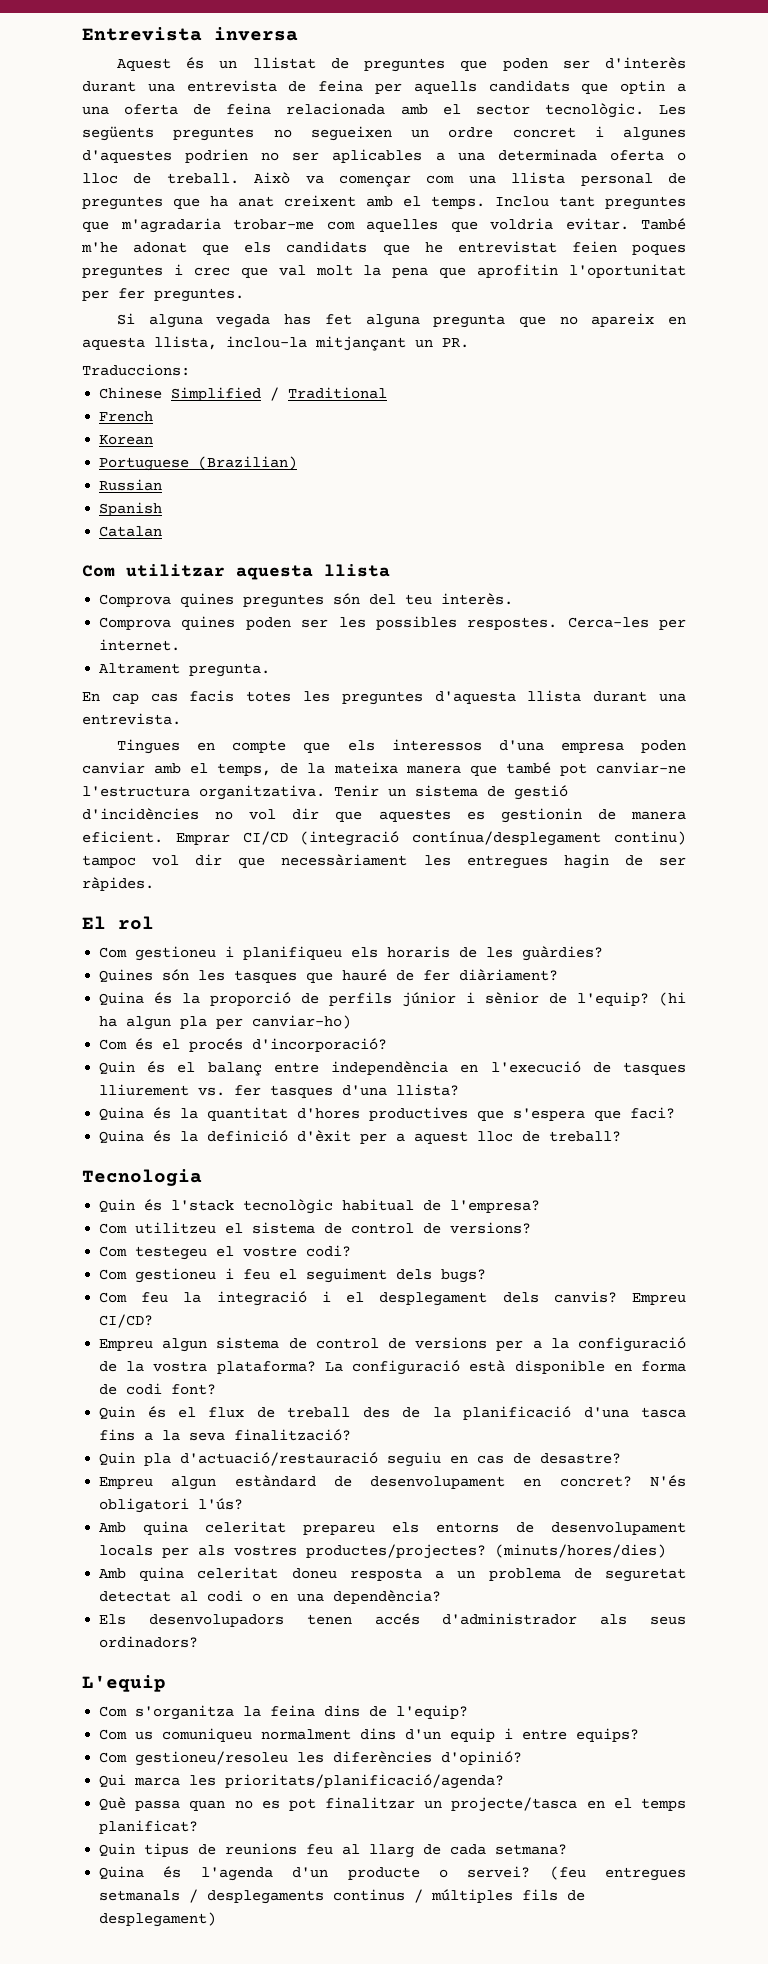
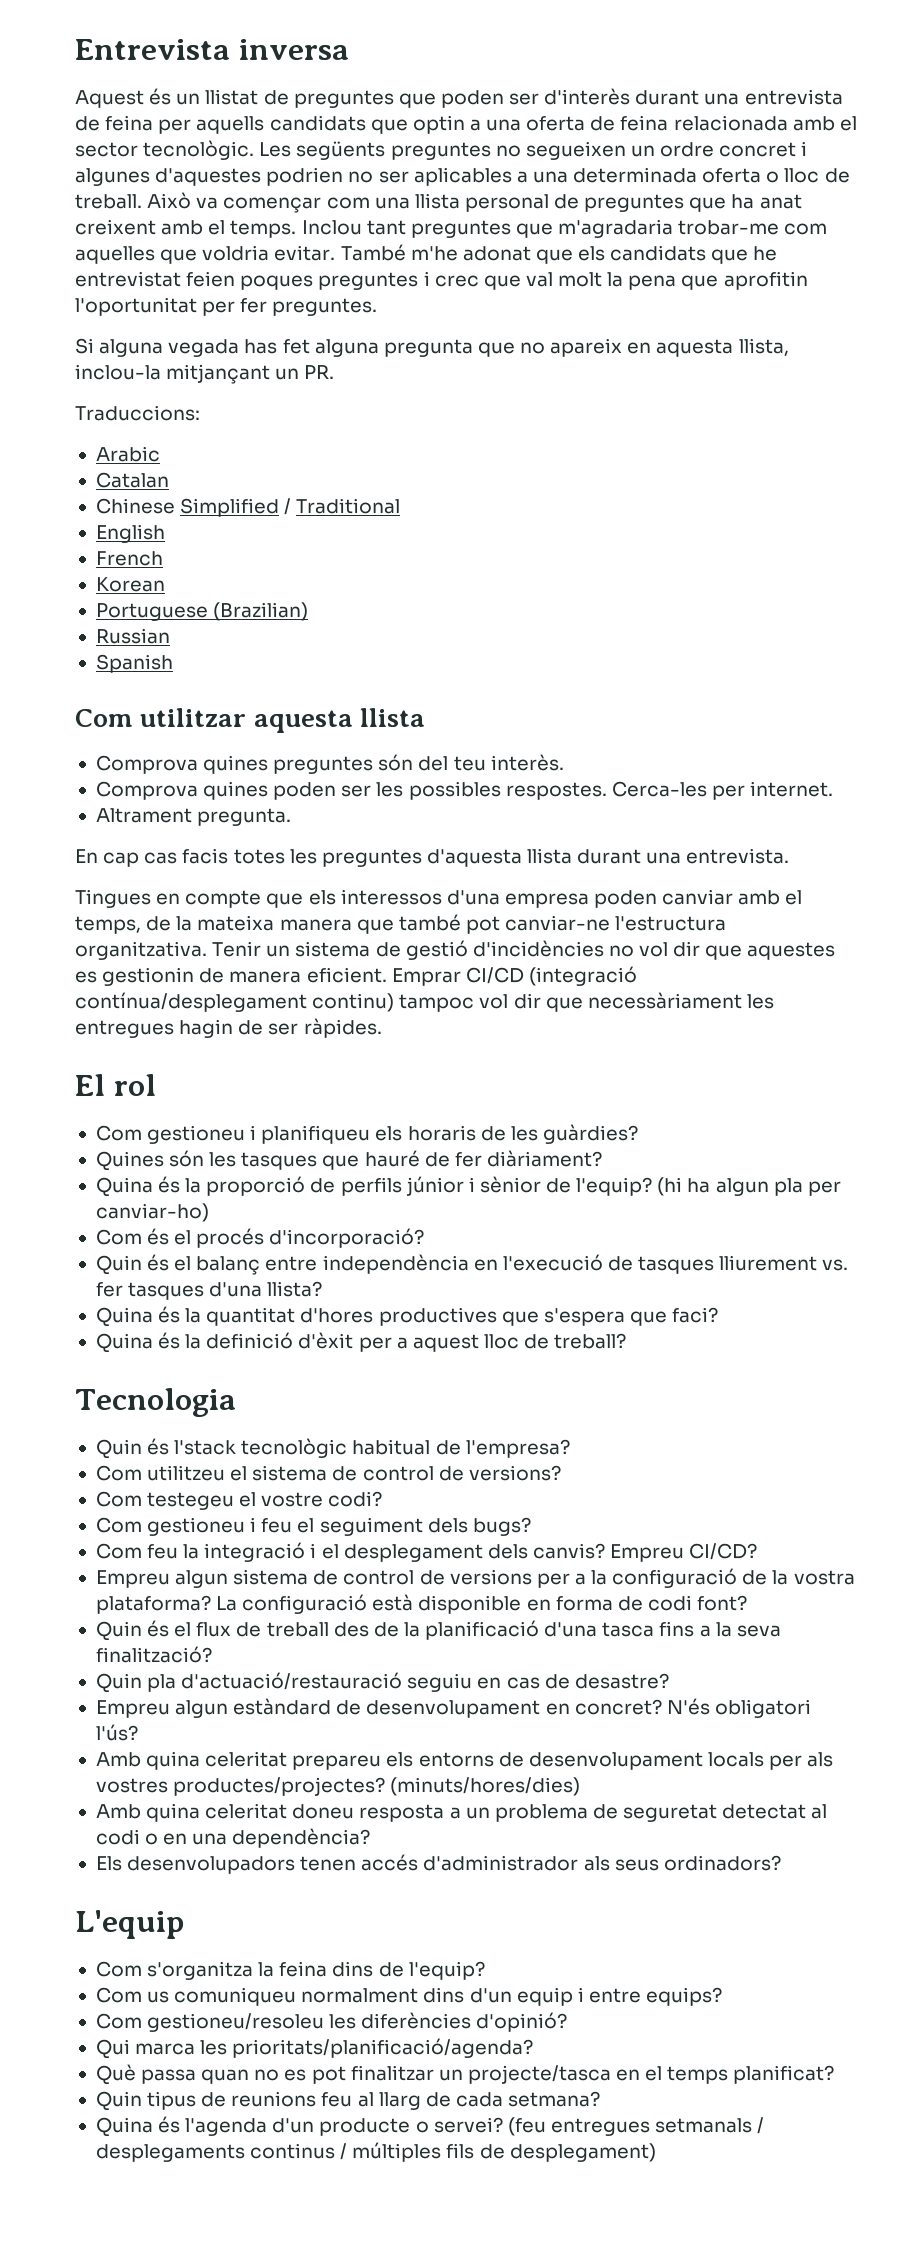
+ Arabic
+ Catalan
+ English
- Catalan

